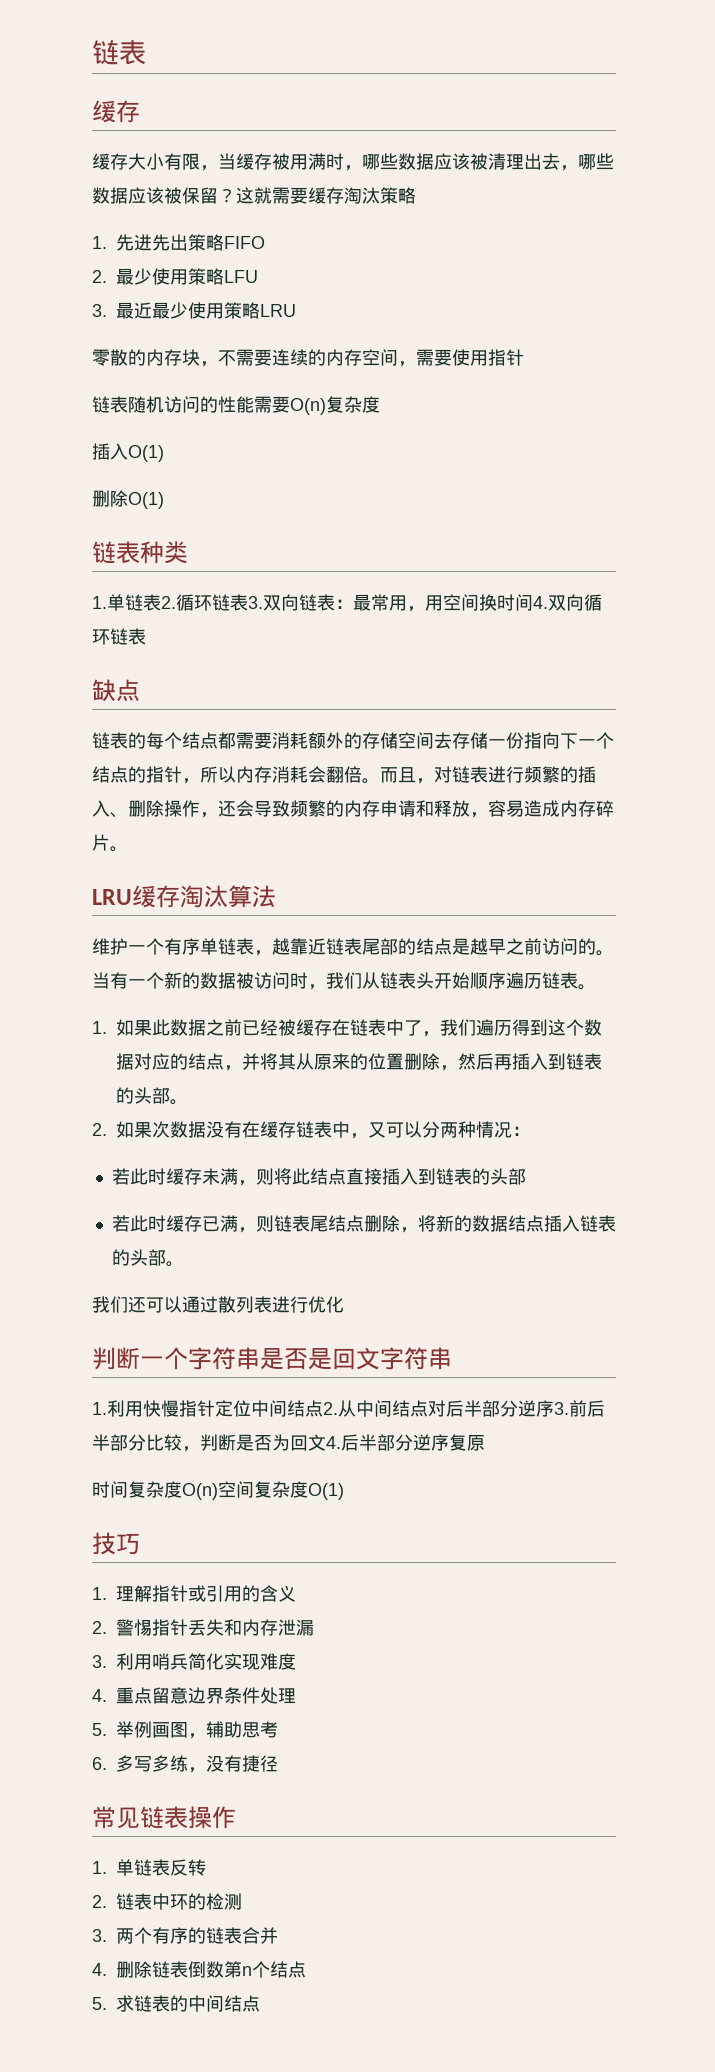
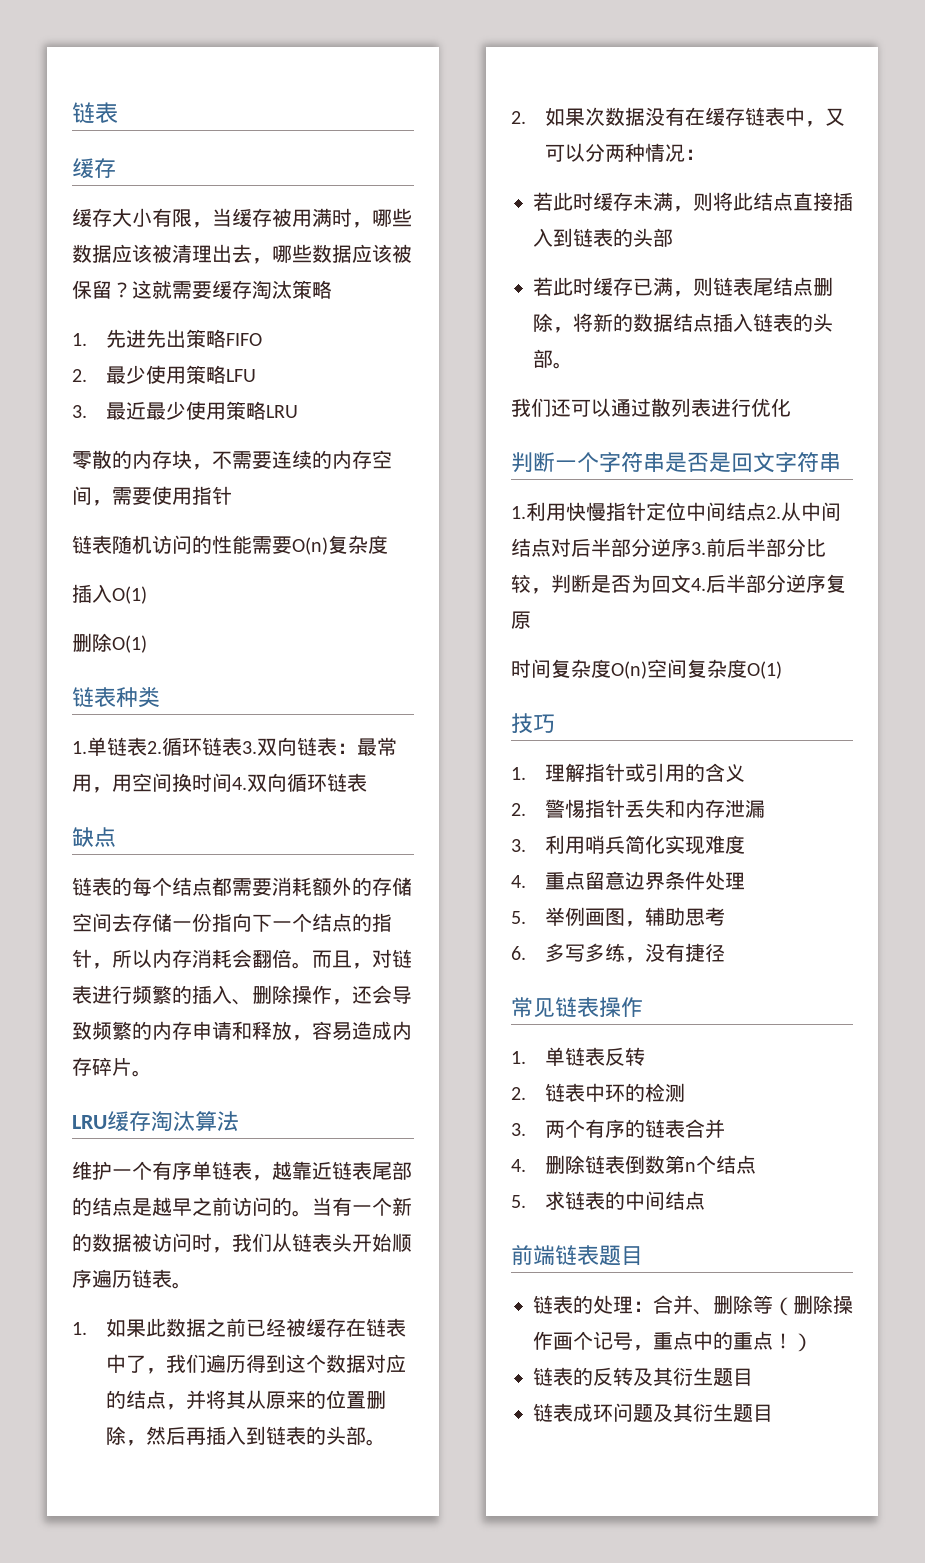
+ 前端链表题目
+ 链表的处理：合并、删除等（删除操作画个记号，重点中的重点！）
+ 链表的反转及其衍生题目
+ 链表成环问题及其衍生题目

